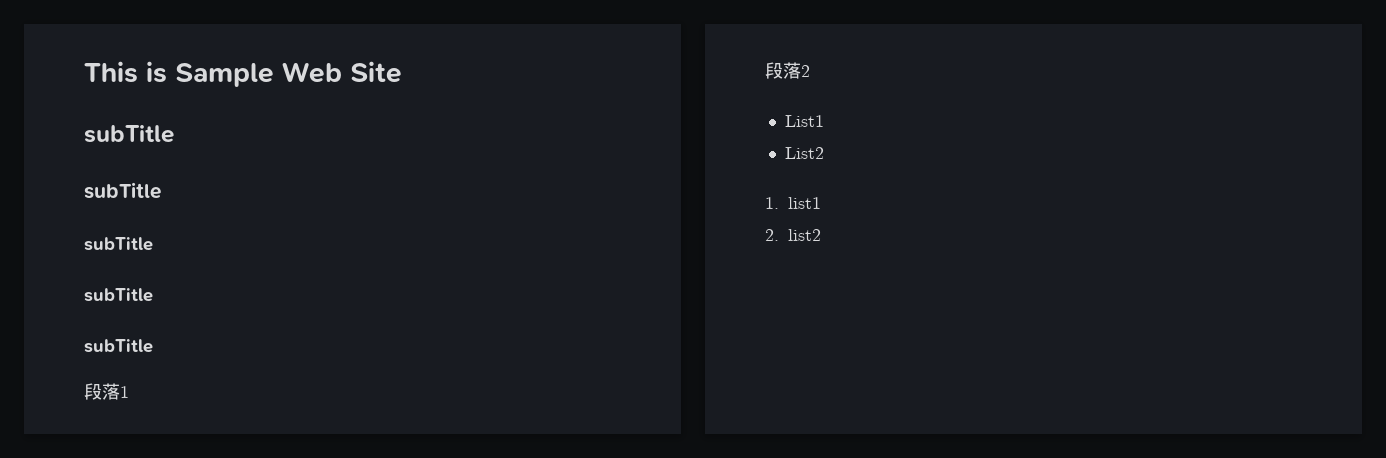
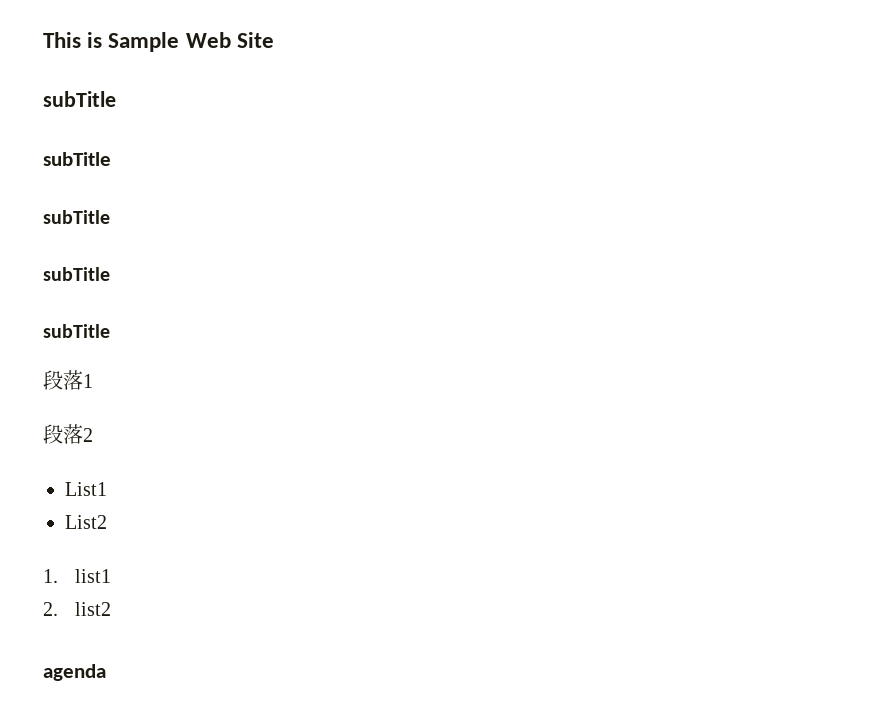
+ agenda

